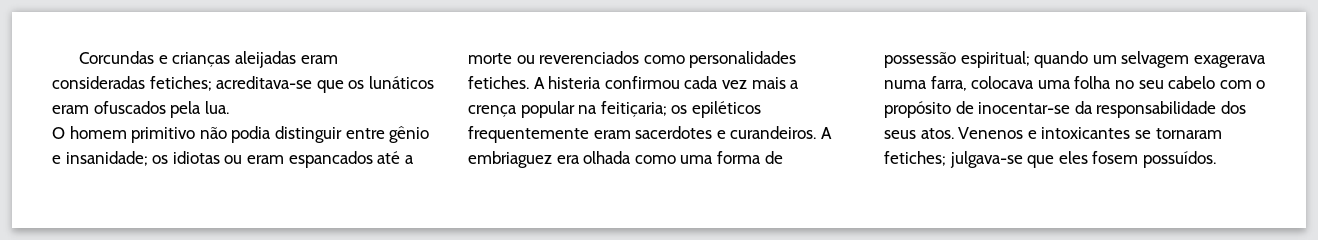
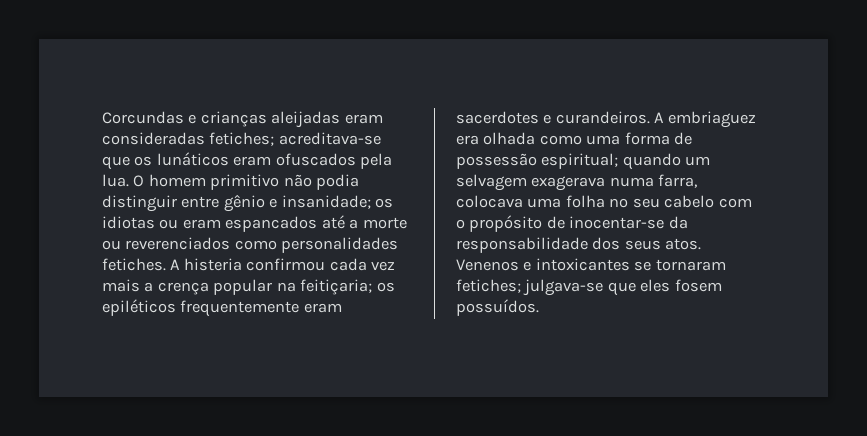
- Corcundas e crianças aleijadas eram consideradas fetiches; acreditava-se que os lunáticos eram ofuscados pela lua.
- O homem primitivo não podia distinguir entre gênio e insanidade; os idiotas ou eram espancados até a morte ou reverenciados como personalidades fetiches.
+ Corcundas e crianças aleijadas eram consideradas fetiches; acreditava-se que os lunáticos eram ofuscados pela lua. O homem primitivo não podia distinguir entre gênio e insanidade; os idiotas ou eram espancados até a morte ou reverenciados como personalidades fetiches.

